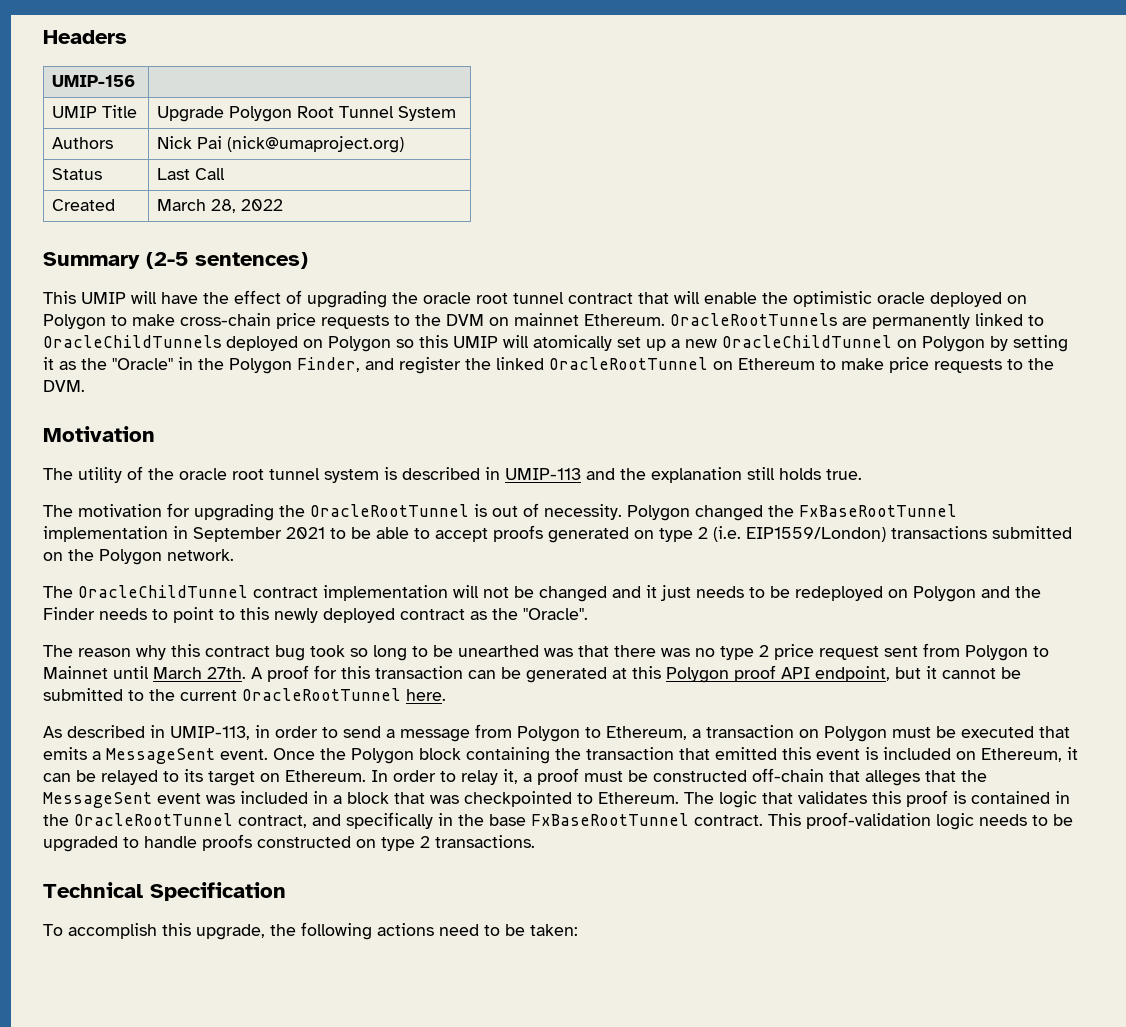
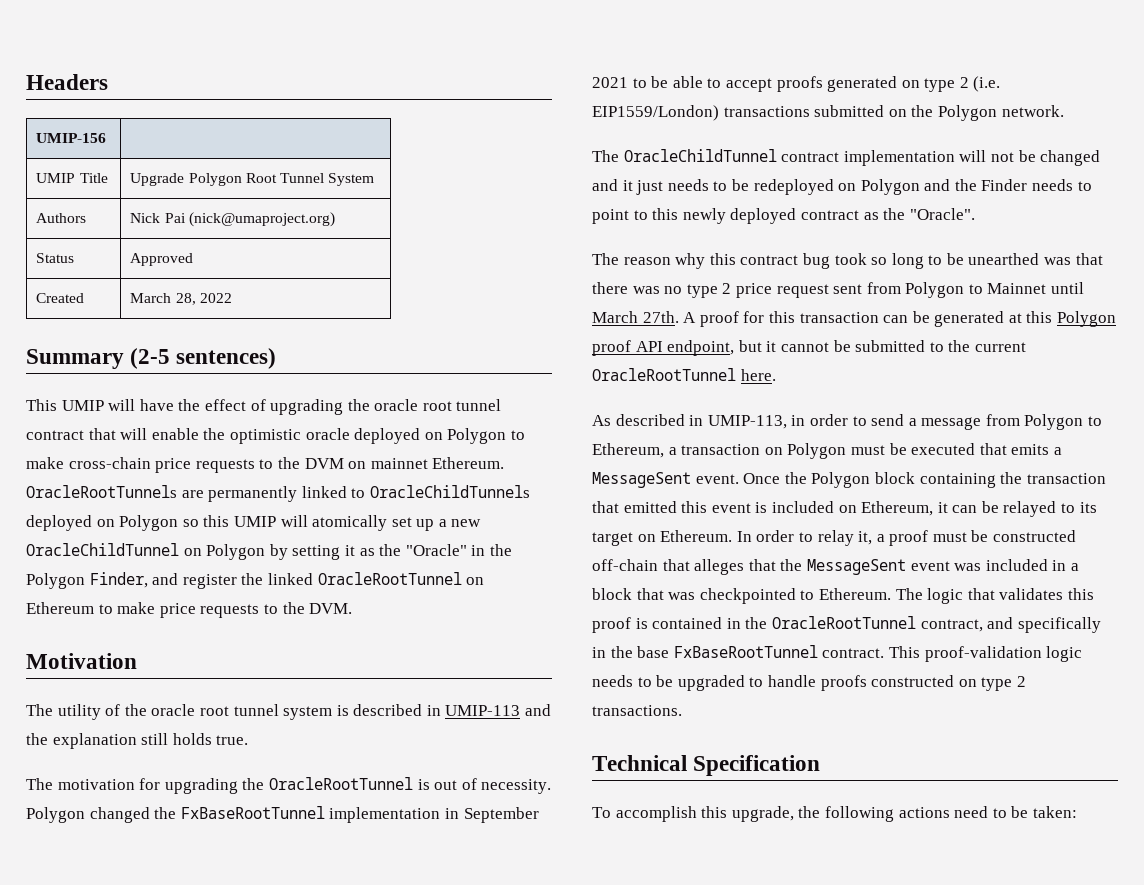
- Status | Last Call
+ Status | Approved

